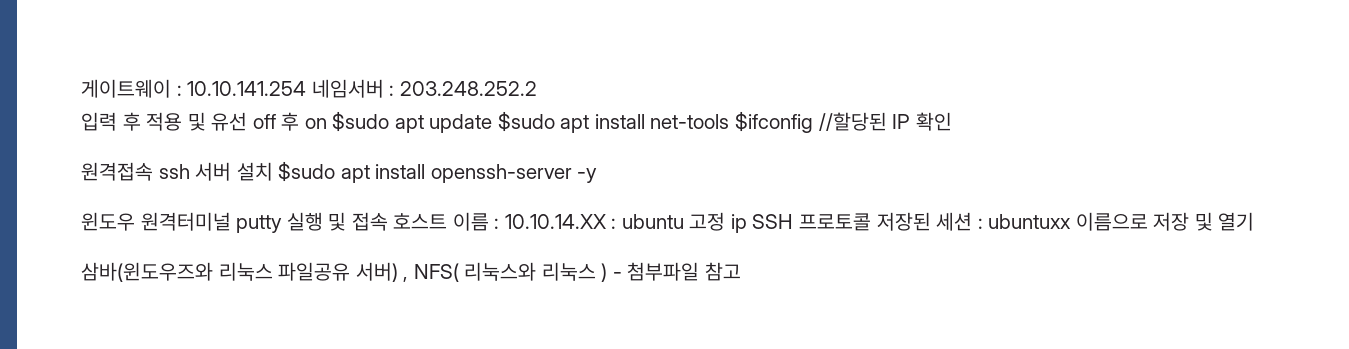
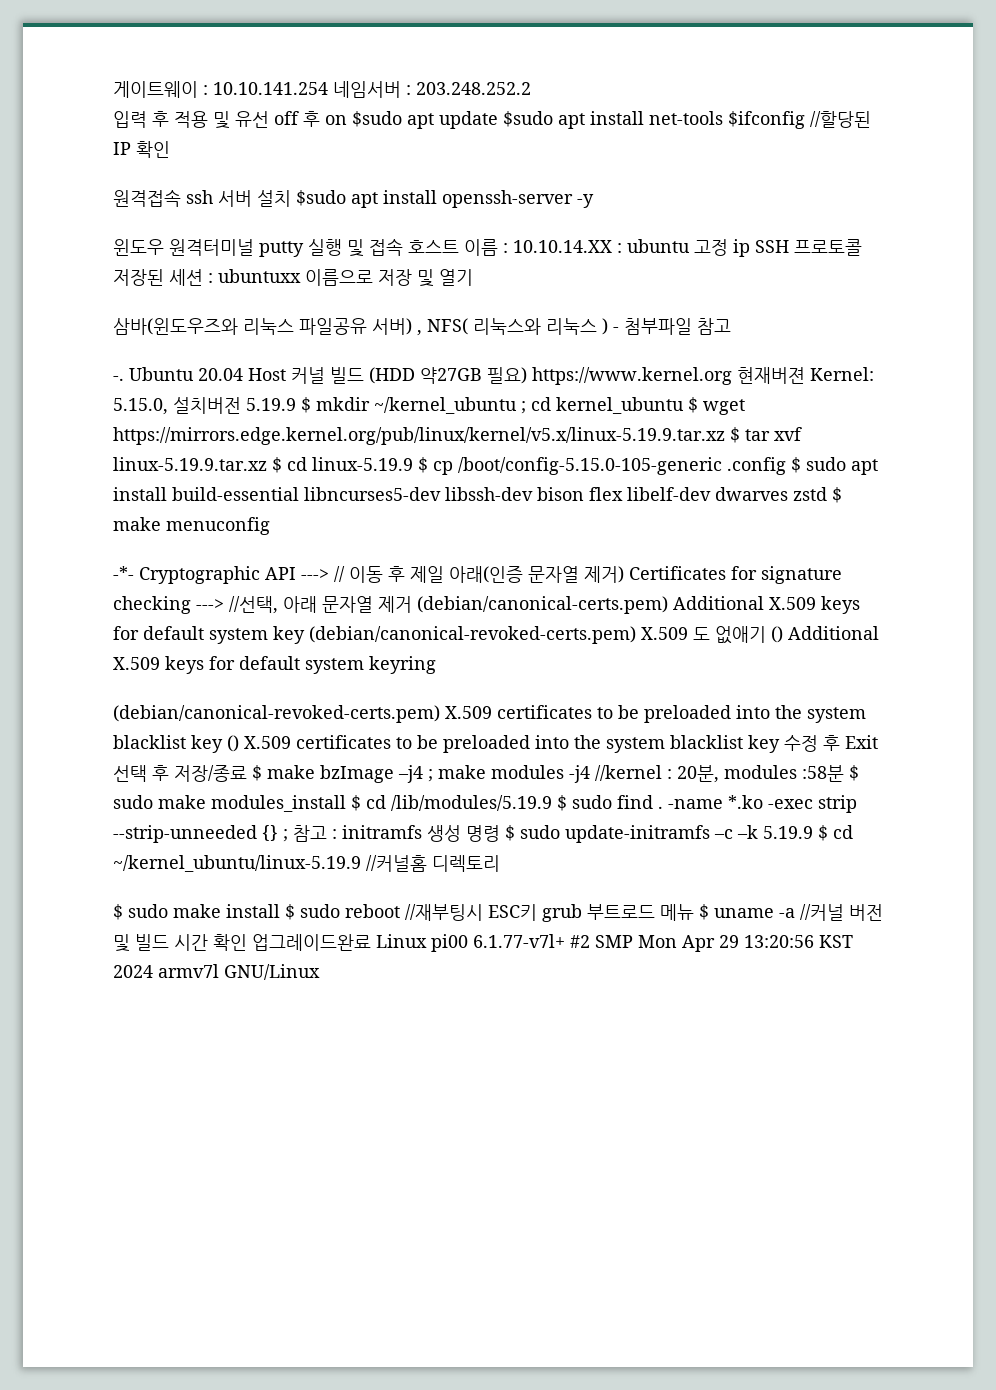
+ -. Ubuntu 20.04 Host 커널 빌드 (HDD 약27GB 필요) https://www.kernel.org 현재버젼 Kernel: 5.15.0, 설치버전 5.19.9 $ mkdir ~/kernel_ubuntu ; cd kernel_ubuntu $ wget https://mirrors.edge.kernel.org/pub/linux/kernel/v5.x/linux-5.19.9.tar.xz $ tar xvf linux-5.19.9.tar.xz $ cd linux-5.19.9 $ cp /boot/config-5.15.0-105-generic .config $ sudo apt install build-essential libncurses5-dev libssh-dev bison flex libelf-dev dwarves zstd $ make menuconfig
+ -*- Cryptographic API ---> // 이동 후 제일 아래(인증 문자열 제거) Certificates for signature checking ---> //선택, 아래 문자열 제거 (debian/canonical-certs.pem) Additional X.509 keys for default system key (debian/canonical-revoked-certs.pem) X.509 도 없애기 () Additional X.509 keys for default system keyring
+ (debian/canonical-revoked-certs.pem) X.509 certificates to be preloaded into the system blacklist key () X.509 certificates to be preloaded into the system blacklist key 수정 후 Exit 선택 후 저장/종료 $ make bzImage –j4 ; make modules -j4 //kernel : 20분, modules :58분 $ sudo make modules_install $ cd /lib/modules/5.19.9 $ sudo find . -name *.ko -exec strip --strip-unneeded {} ; 참고 : initramfs 생성 명령 $ sudo update-initramfs –c –k 5.19.9 $ cd ~/kernel_ubuntu/linux-5.19.9 //커널홈 디렉토리
+ $ sudo make install $ sudo reboot //재부팅시 ESC키 grub 부트로드 메뉴 $ uname -a //커널 버전 및 빌드 시간 확인 업그레이드완료 Linux pi00 6.1.77-v7l+ #2 SMP Mon Apr 29 13:20:56 KST 2024 armv7l GNU/Linux

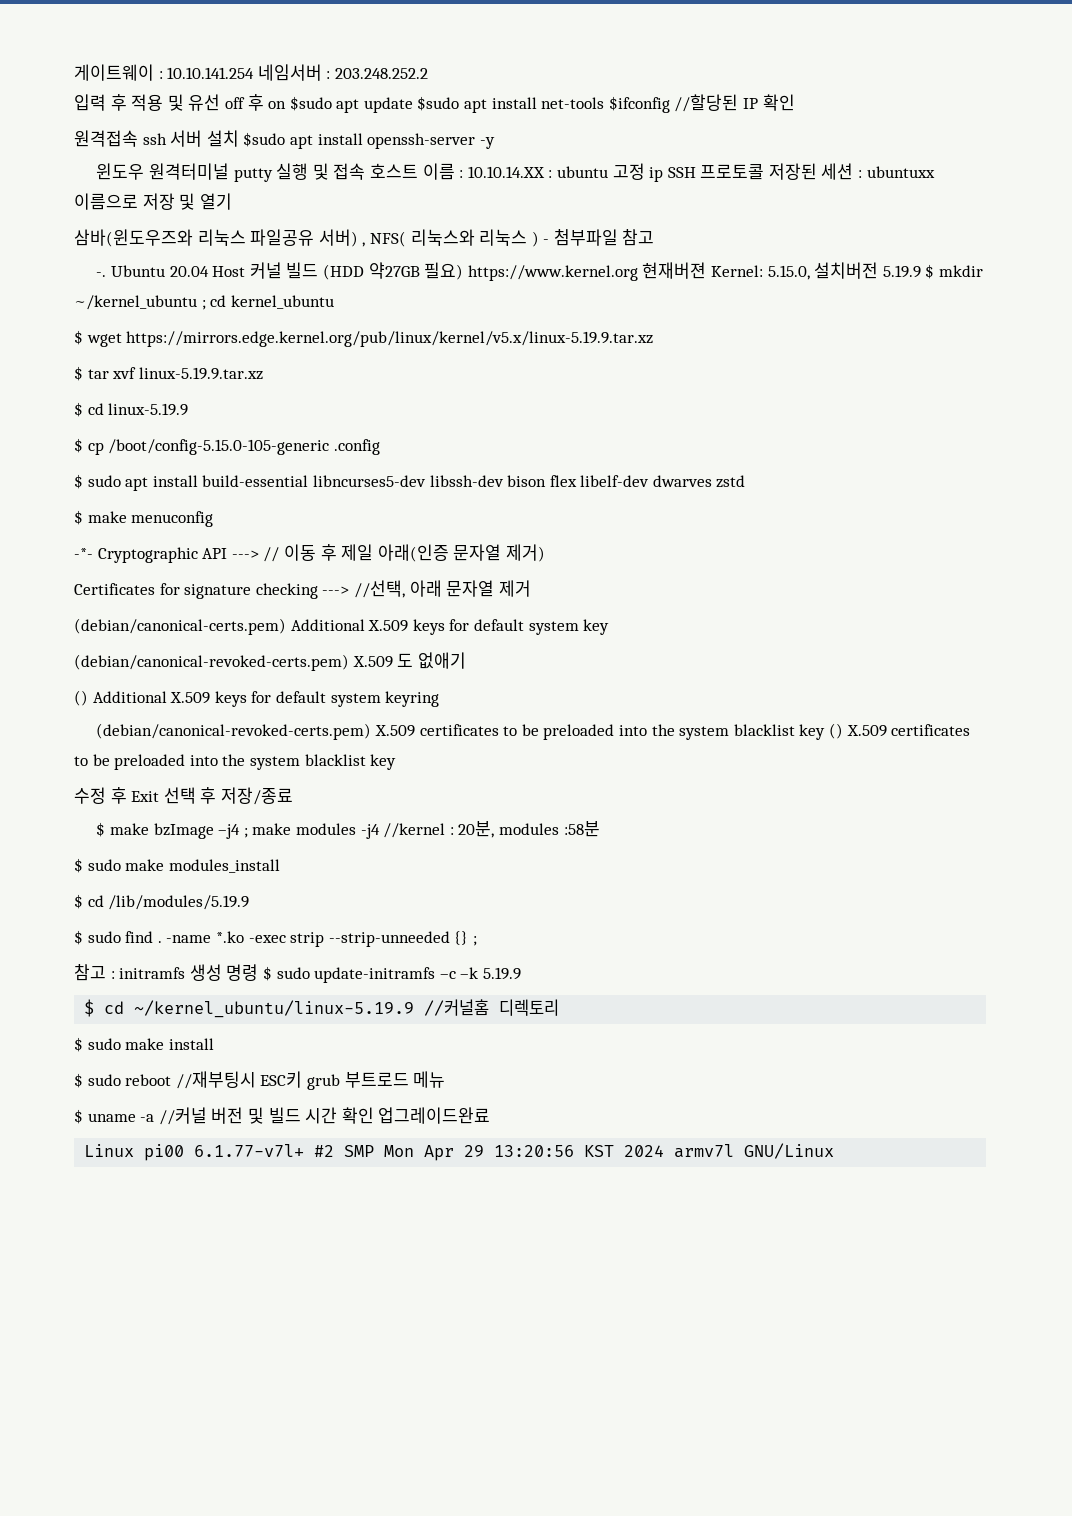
- Ubuntu 20.04 Host 커널 빌드 (HDD 약27GB 필요) https://www.kernel.org 현재버젼 Kernel: 5.15.0, 설치버전 5.19.9 $ mkdir ~/kernel_ubuntu ; cd kernel_ubuntu $ wget https://mirrors.edge.kernel.org/pub/linux/kernel/v5.x/linux-5.19.9.tar.xz $ tar xvf linux-5.19.9.tar.xz $ cd linux-5.19.9 $ cp /boot/config-5.15.0-105-generic .config $ sudo apt install build-essential libncurses5-dev libssh-dev bison flex libelf-dev dwarves zstd $ make menuconfig
+ Ubuntu 20.04 Host 커널 빌드 (HDD 약27GB 필요) https://www.kernel.org 현재버젼 Kernel: 5.15.0, 설치버전 5.19.9 $ mkdir ~/kernel_ubuntu ; cd kernel_ubuntu
+ $ wget https://mirrors.edge.kernel.org/pub/linux/kernel/v5.x/linux-5.19.9.tar.xz
+ $ tar xvf linux-5.19.9.tar.xz
+ $ cd linux-5.19.9
+ $ cp /boot/config-5.15.0-105-generic .config
+ $ sudo apt install build-essential libncurses5-dev libssh-dev bison flex libelf-dev dwarves zstd
+ $ make menuconfig
- -*- Cryptographic API ---> // 이동 후 제일 아래(인증 문자열 제거) Certificates for signature checking ---> //선택, 아래 문자열 제거 (debian/canonical-certs.pem) Additional X.509 keys for default system key (debian/canonical-revoked-certs.pem) X.509 도 없애기 () Additional X.509 keys for default system keyring
+ -*- Cryptographic API ---> // 이동 후 제일 아래(인증 문자열 제거)
+ Certificates for signature checking ---> //선택, 아래 문자열 제거
+ (debian/canonical-certs.pem) Additional X.509 keys for default system key
+ (debian/canonical-revoked-certs.pem) X.509 도 없애기
+ () Additional X.509 keys for default system keyring
- (debian/canonical-revoked-certs.pem) X.509 certificates to be preloaded into the system blacklist key () X.509 certificates to be preloaded into the system blacklist key 수정 후 Exit 선택 후 저장/종료 $ make bzImage –j4 ; make modules -j4 //kernel : 20분, modules :58분 $ sudo make modules_install $ cd /lib/modules/5.19.9 $ sudo find .
+ (debian/canonical-revoked-certs.pem) X.509 certificates to be preloaded into the system blacklist key () X.509 certificates to be preloaded into the system blacklist key
+ 수정 후 Exit 선택 후 저장/종료
+ $ make bzImage –j4 ; make modules -j4 //kernel : 20분, modules :58분
+ $ sudo make modules_install
+ $ cd /lib/modules/5.19.9
+ $ sudo find .
- -name *.ko -exec strip --strip-unneeded {} ; 참고 : initramfs 생성 명령 $ sudo update-initramfs –c –k 5.19.9 $ cd ~/kernel_ubuntu/linux-5.19.9 //커널홈 디렉토리
+ -name *.ko -exec strip --strip-unneeded {} ;
+ 참고 : initramfs 생성 명령 $ sudo update-initramfs –c –k 5.19.9
+ $ cd ~/kernel_ubuntu/linux-5.19.9 //커널홈 디렉토리
- $ sudo make install $ sudo reboot //재부팅시 ESC키 grub 부트로드 메뉴 $ uname -a //커널 버전 및 빌드 시간 확인 업그레이드완료 Linux pi00 6.1.77-v7l+ #2 SMP Mon Apr 29 13:20:56 KST 2024 armv7l GNU/Linux
+ $ sudo make install
+ $ sudo reboot //재부팅시 ESC키 grub 부트로드 메뉴
+ $ uname -a //커널 버전 및 빌드 시간 확인 업그레이드완료
+ Linux pi00 6.1.77-v7l+ #2 SMP Mon Apr 29 13:20:56 KST 2024 armv7l GNU/Linux

